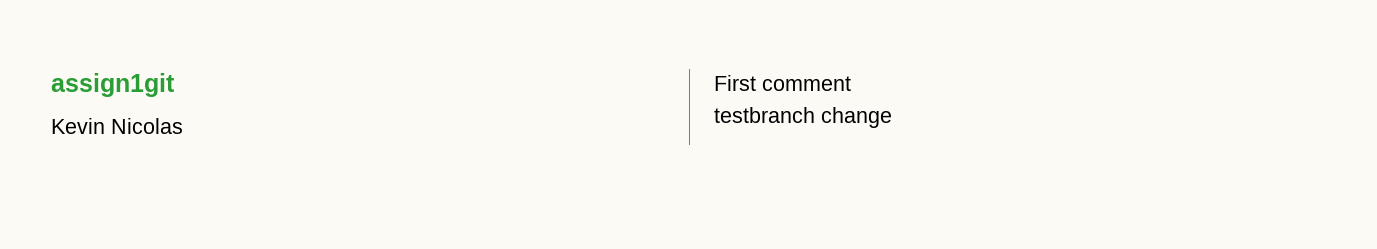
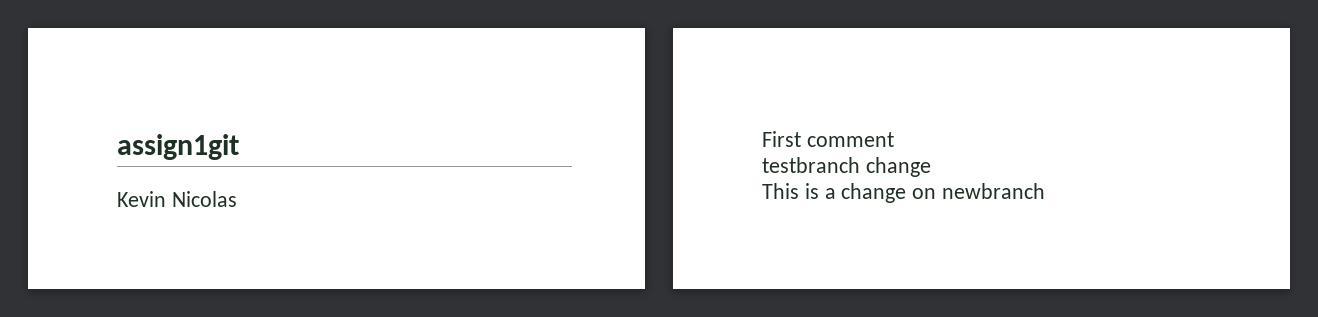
+ This is a change on newbranch

